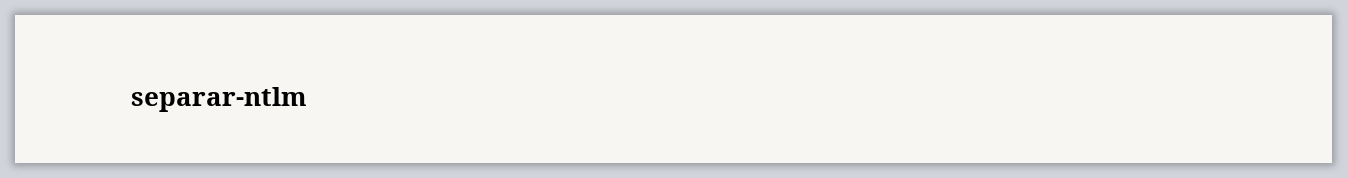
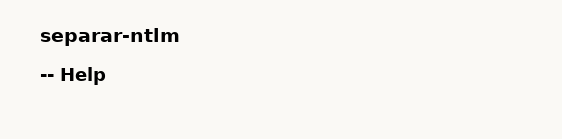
+ -- Help

